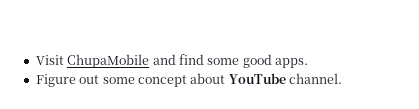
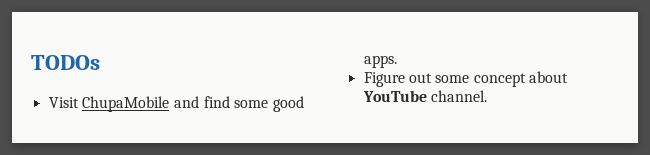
+ TODOs

